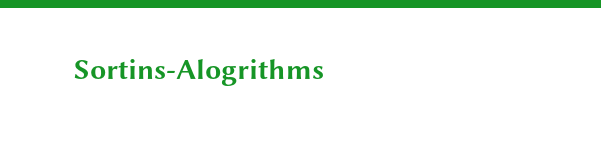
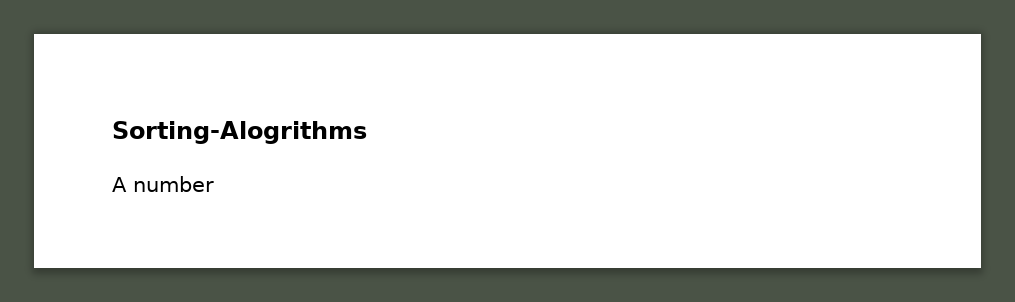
- Sortins-Alogrithms
+ Sorting-Alogrithms
+ A number

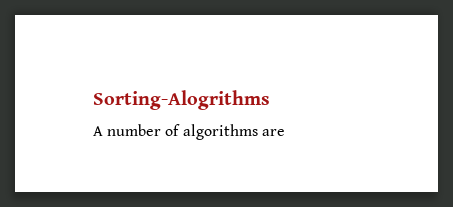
- A number
+ A number of algorithms are

